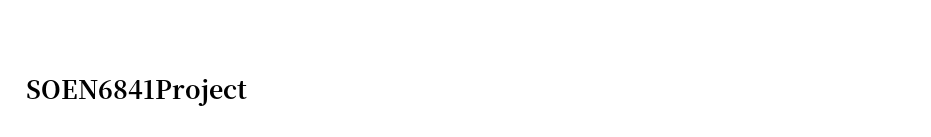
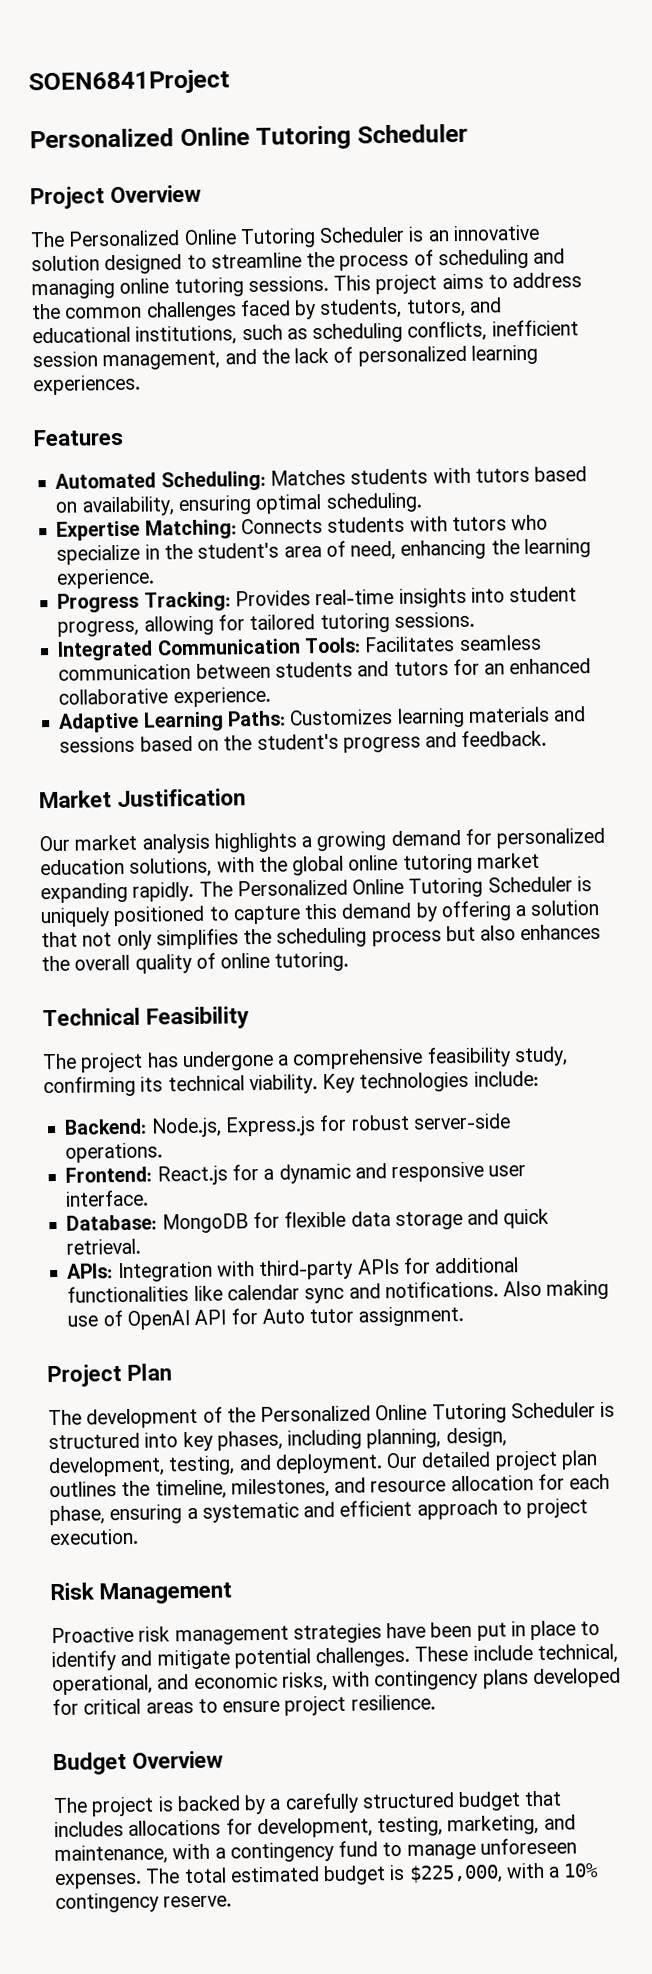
  SOEN6841Project
+ Personalized Online Tutoring Scheduler
+ Project Overview
+ The Personalized Online Tutoring Scheduler is an innovative solution designed to streamline the process of scheduling and managing online tutoring sessions. This project aims to address the common challenges faced by students, tutors, and educational institutions, such as scheduling conflicts, inefficient session management, and the lack of personalized learning experiences.
+ Features
+ Automated Scheduling: Matches students with tutors based on availability, ensuring optimal scheduling.
+ Expertise Matching: Connects students with tutors who specialize in the student's area of need, enhancing the learning experience.
+ Progress Tracking: Provides real-time insights into student progress, allowing for tailored tutoring sessions.
+ Integrated Communication Tools: Facilitates seamless communication between students and tutors for an enhanced collaborative experience.
+ Adaptive Learning Paths: Customizes learning materials and sessions based on the student's progress and feedback.
+ Market Justification
+ Our market analysis highlights a growing demand for personalized education solutions, with the global online tutoring market expanding rapidly. The Personalized Online Tutoring Scheduler is uniquely positioned to capture this demand by offering a solution that not only simplifies the scheduling process but also enhances the overall quality of online tutoring.
+ Technical Feasibility
+ The project has undergone a comprehensive feasibility study, confirming its technical viability. Key technologies include:
+ Backend: Node.js, Express.js for robust server-side operations.
+ Frontend: React.js for a dynamic and responsive user interface.
+ Database: MongoDB for flexible data storage and quick retrieval.
+ APIs: Integration with third-party APIs for additional functionalities like calendar sync and notifications. Also making use of OpenAI API for Auto tutor assignment.
+ Project Plan
+ The development of the Personalized Online Tutoring Scheduler is structured into key phases, including planning, design, development, testing, and deployment. Our detailed project plan outlines the timeline, milestones, and resource allocation for each phase, ensuring a systematic and efficient approach to project execution.
+ Risk Management
+ Proactive risk management strategies have been put in place to identify and mitigate potential challenges. These include technical, operational, and economic risks, with contingency plans developed for critical areas to ensure project resilience.
+ Budget Overview
+ The project is backed by a carefully structured budget that includes allocations for development, testing, marketing, and maintenance, with a contingency fund to manage unforeseen expenses. The total estimated budget is $225,000, with a 10% contingency reserve.

